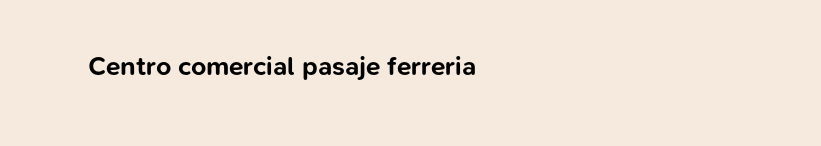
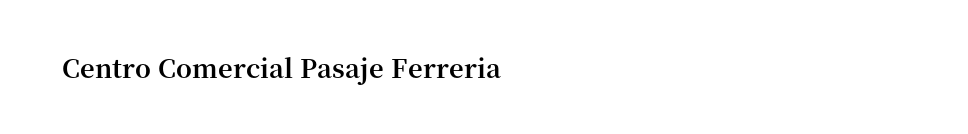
- Centro comercial pasaje ferreria
+ Centro Comercial Pasaje Ferreria

